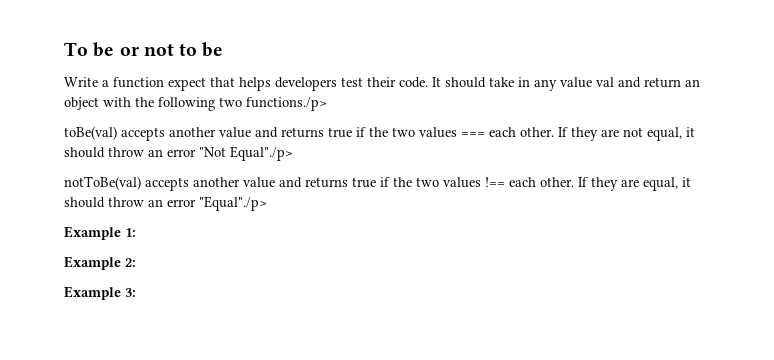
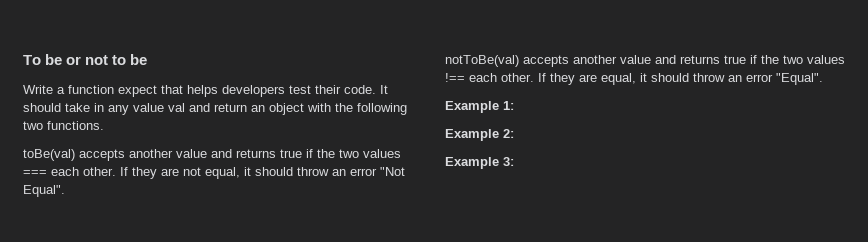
- It should take in any value val and return an object with the following two functions./p>
+ It should take in any value val and return an object with the following two functions.
- If they are not equal, it should throw an error "Not Equal"./p>
+ If they are not equal, it should throw an error "Not Equal".
- If they are equal, it should throw an error "Equal"./p>
+ If they are equal, it should throw an error "Equal".

